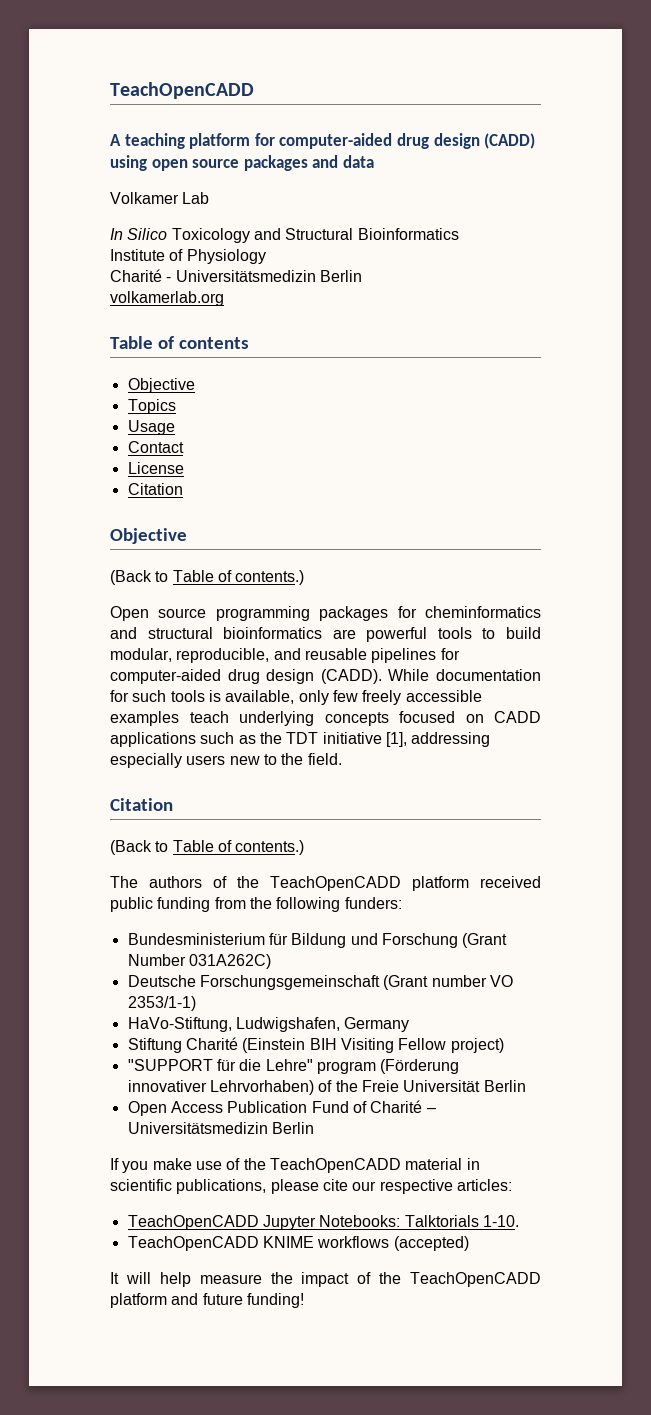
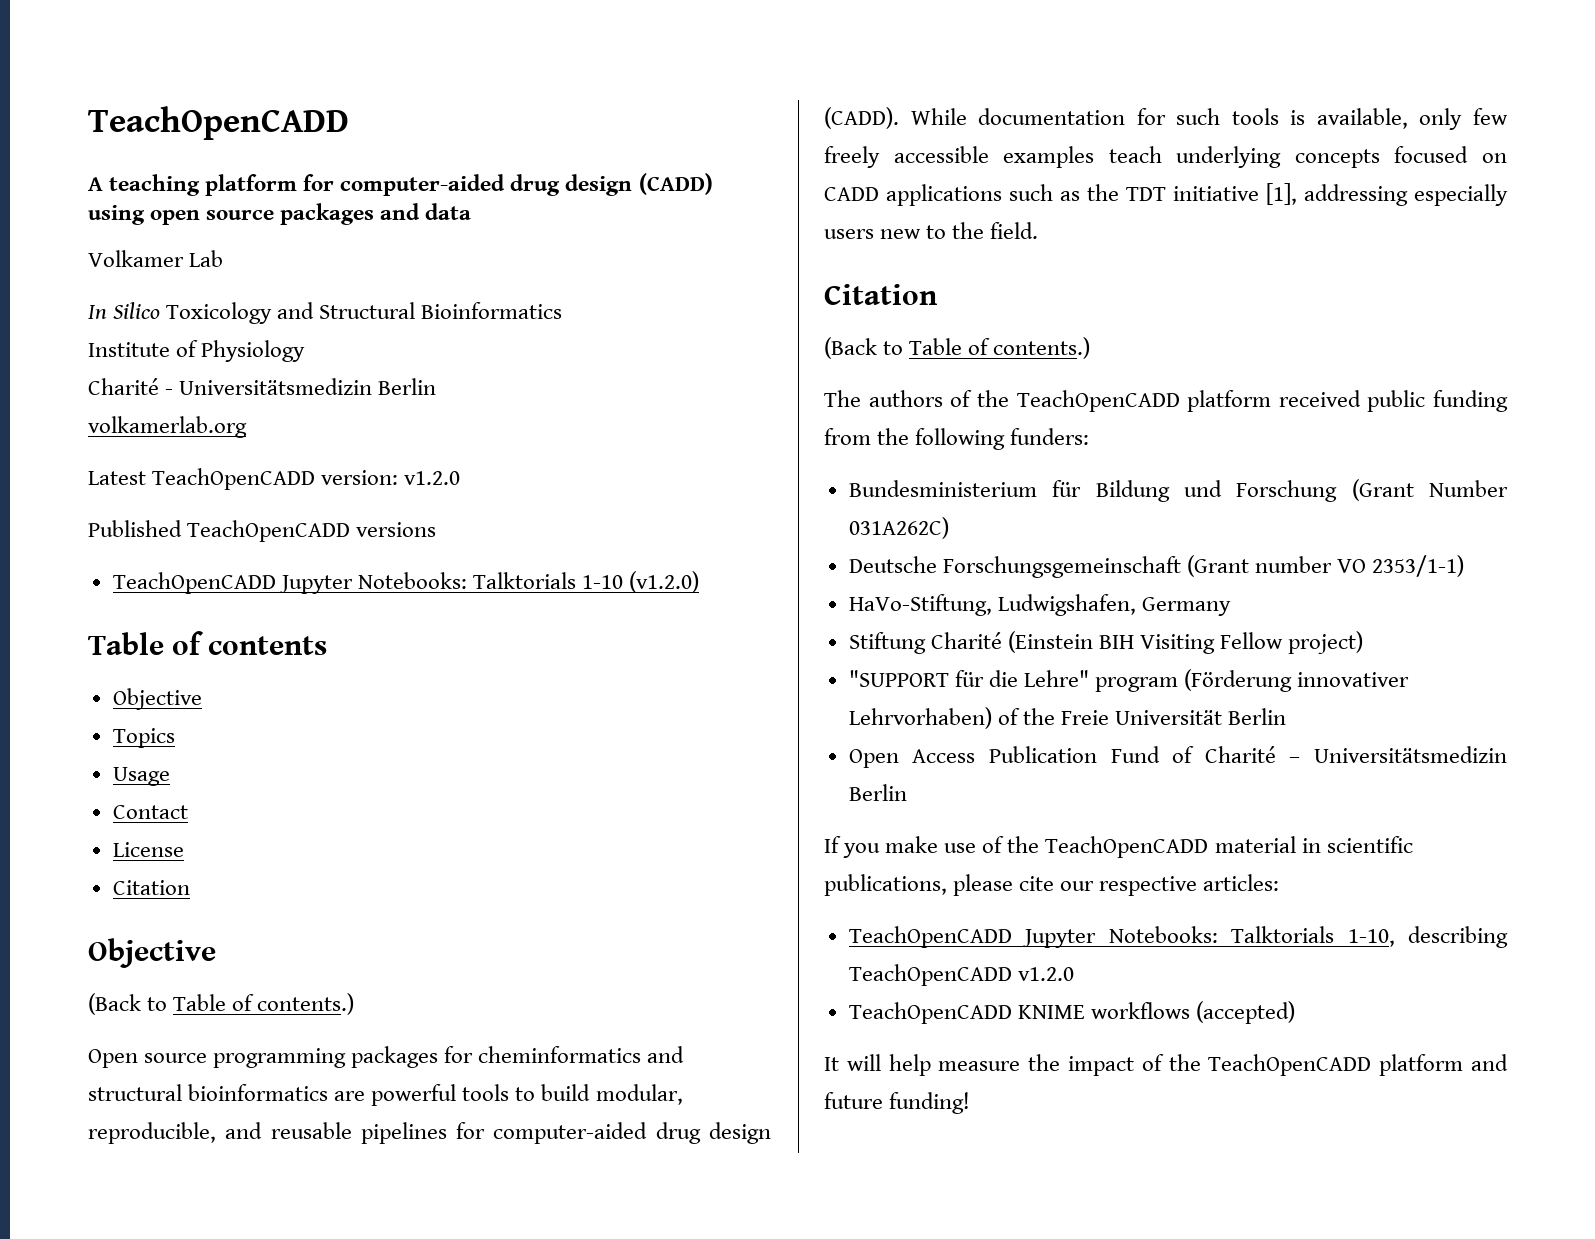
+ Latest TeachOpenCADD version: v1.2.0
+ Published TeachOpenCADD versions
+ TeachOpenCADD Jupyter Notebooks: Talktorials 1-10 (v1.2.0)
- TeachOpenCADD Jupyter Notebooks: Talktorials 1-10.
+ TeachOpenCADD Jupyter Notebooks: Talktorials 1-10, describing TeachOpenCADD v1.2.0

